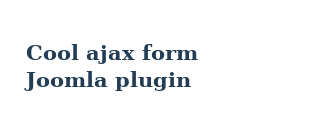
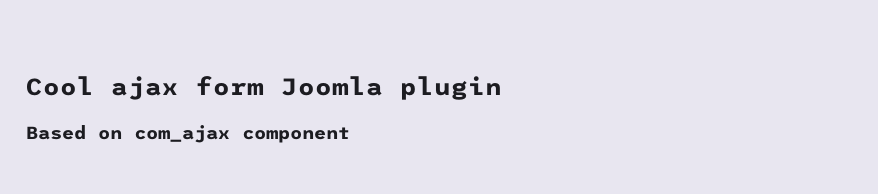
+ Based on com_ajax component

